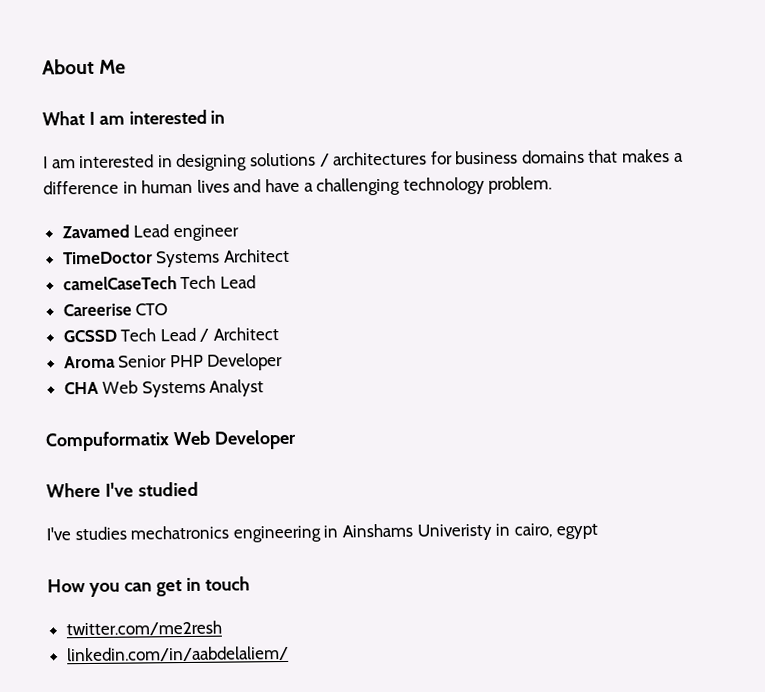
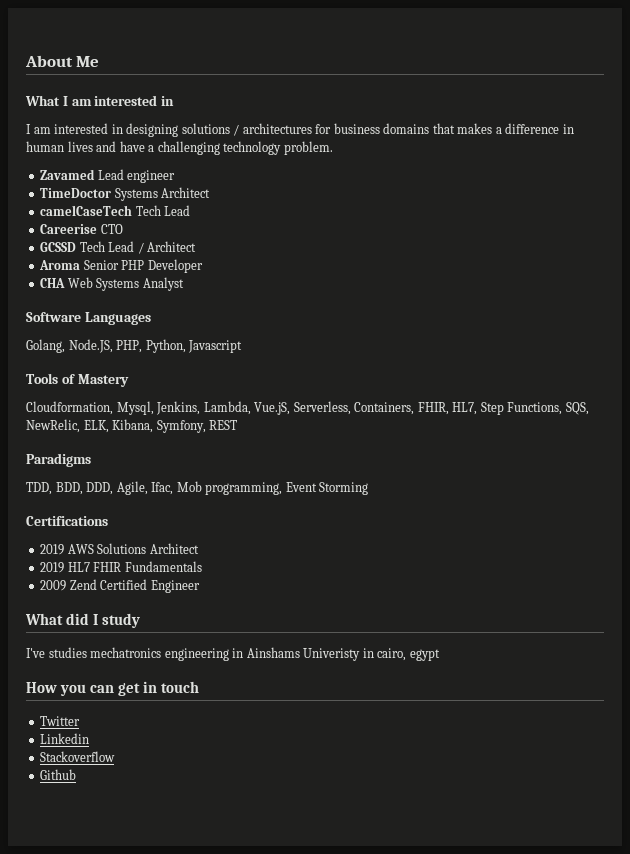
- Compuformatix Web Developer
- Where I've studied
+ Software Languages
+ Golang, Node.JS, PHP, Python, Javascript
+ Tools of Mastery
+ Cloudformation, Mysql, Jenkins, Lambda, Vue.jS, Serverless, Containers, FHIR, HL7, Step Functions, SQS, NewRelic, ELK, Kibana, Symfony, REST
+ Paradigms
+ TDD, BDD, DDD, Agile, Ifac, Mob programming, Event Storming
+ Certifications
+ 2019 AWS Solutions Architect
+ 2019 HL7 FHIR Fundamentals
+ 2009 Zend Certified Engineer
+ What did I study
- twitter.com/me2resh
- linkedin.com/in/aabdelaliem/
+ Twitter
+ Linkedin
+ Stackoverflow
+ Github

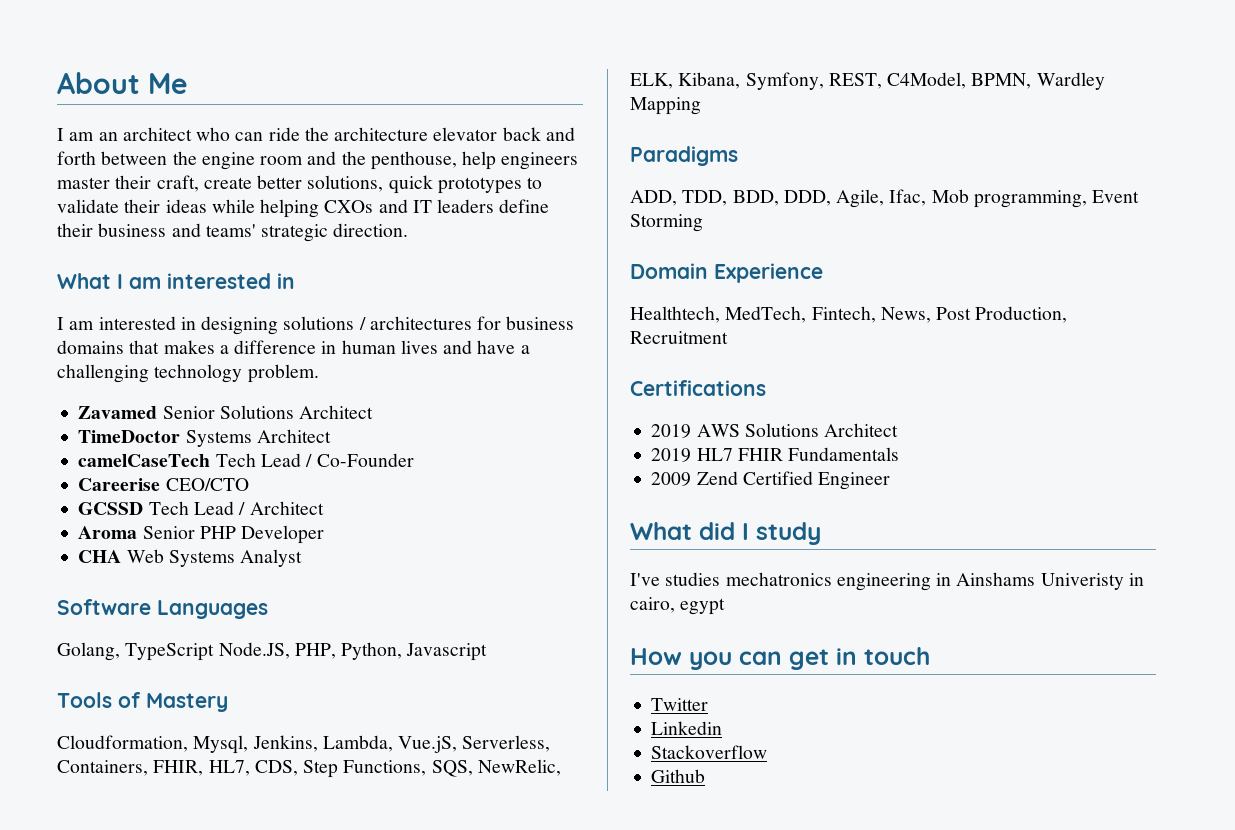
+ I am an architect who can ride the architecture elevator back and forth between the engine room and the penthouse, help engineers master their craft, create better solutions, quick prototypes to validate their ideas while helping CXOs and IT leaders define their business and teams' strategic direction.
- Zavamed Lead engineer
+ Zavamed Senior Solutions Architect
- camelCaseTech Tech Lead
+ camelCaseTech Tech Lead / Co-Founder
- Careerise CTO
+ Careerise CEO/CTO
- Golang, Node.JS, PHP, Python, Javascript
+ Golang, TypeScript Node.JS, PHP, Python, Javascript
- Cloudformation, Mysql, Jenkins, Lambda, Vue.jS, Serverless, Containers, FHIR, HL7, Step Functions, SQS, NewRelic, ELK, Kibana, Symfony, REST
+ Cloudformation, Mysql, Jenkins, Lambda, Vue.jS, Serverless, Containers, FHIR, HL7, CDS, Step Functions, SQS, NewRelic, ELK, Kibana, Symfony, REST, C4Model, BPMN, Wardley Mapping
- TDD, BDD, DDD, Agile, Ifac, Mob programming, Event Storming
+ ADD, TDD, BDD, DDD, Agile, Ifac, Mob programming, Event Storming
+ Domain Experience
+ Healthtech, MedTech, Fintech, News, Post Production, Recruitment

